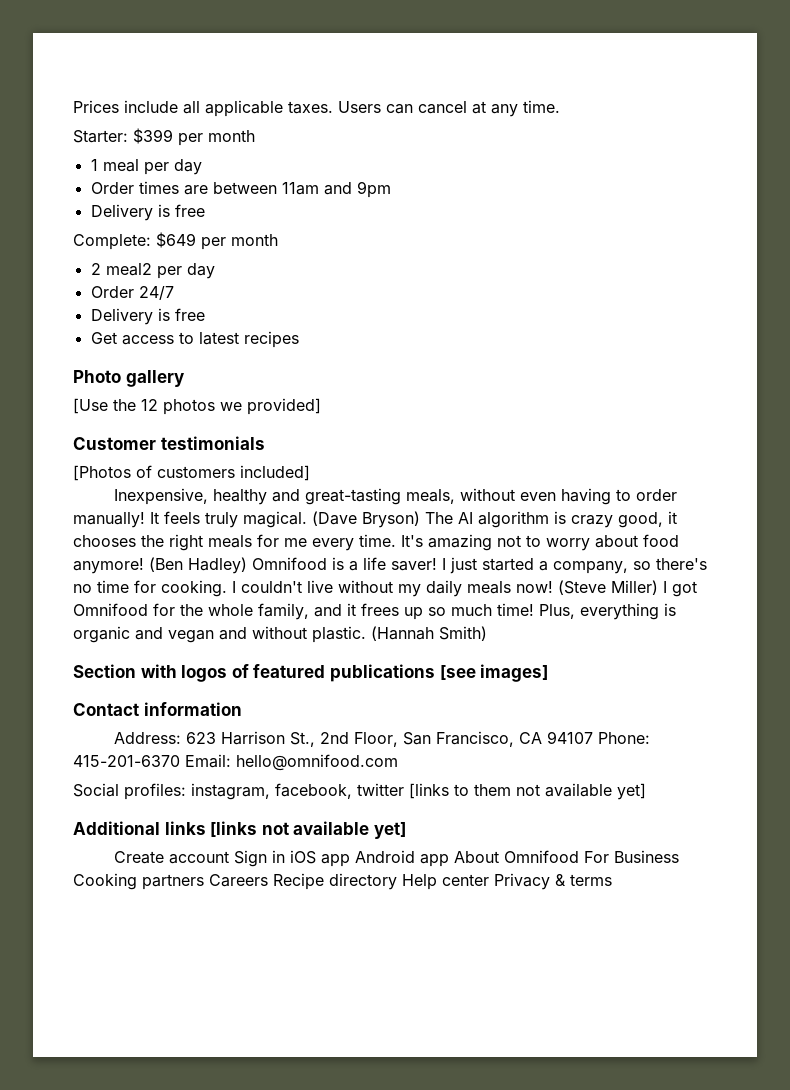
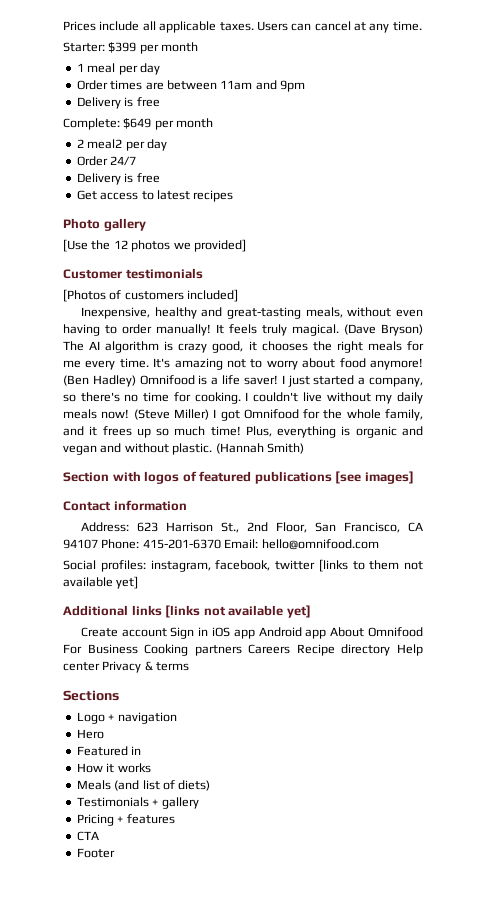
+ Sections
+ Logo + navigation
+ Hero
+ Featured in
+ How it works
+ Meals (and list of diets)
+ Testimonials + gallery
+ Pricing + features
+ CTA
+ Footer

